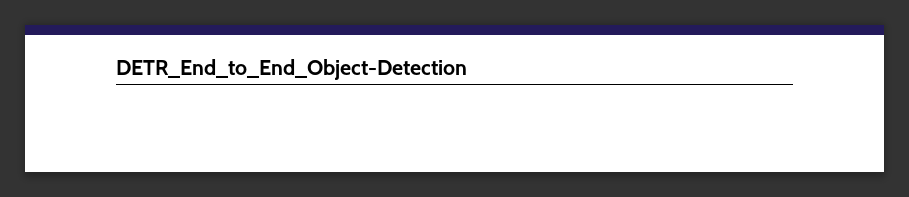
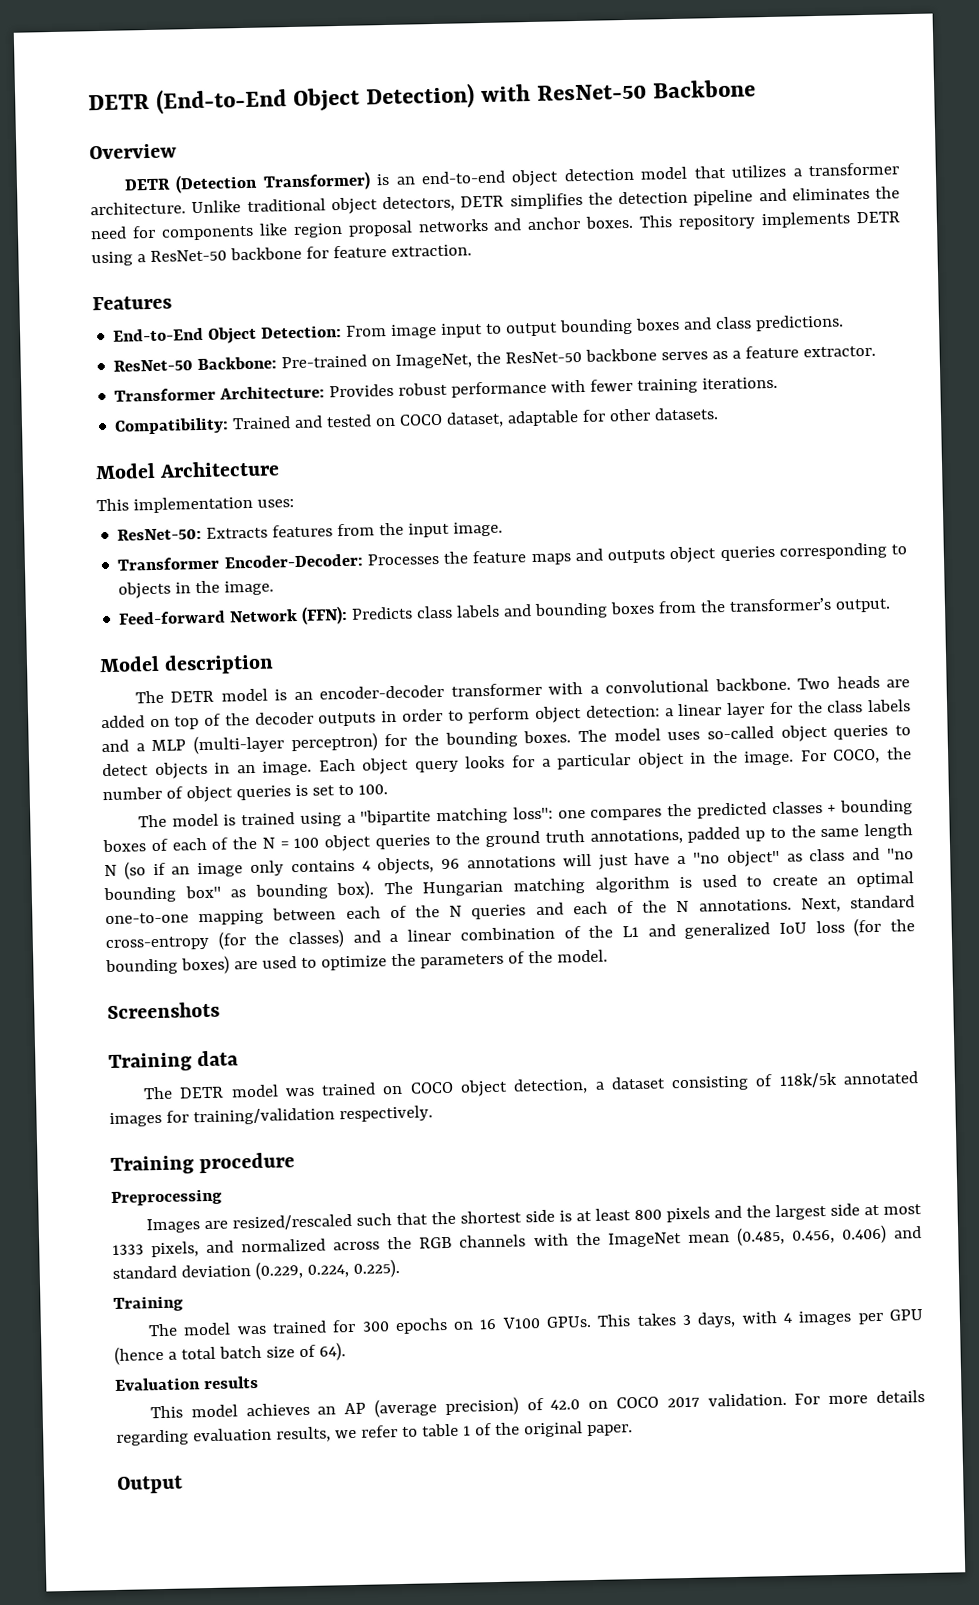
- DETR_End_to_End_Object-Detection
+ DETR (End-to-End Object Detection) with ResNet-50 Backbone
+ Overview
+ DETR (Detection Transformer) is an end-to-end object detection model that utilizes a transformer architecture. Unlike traditional object detectors, DETR simplifies the detection pipeline and eliminates the need for components like region proposal networks and anchor boxes. This repository implements DETR using a ResNet-50 backbone for feature extraction.
+ Features
+ End-to-End Object Detection: From image input to output bounding boxes and class predictions.
+ ResNet-50 Backbone: Pre-trained on ImageNet, the ResNet-50 backbone serves as a feature extractor.
+ Transformer Architecture: Provides robust performance with fewer training iterations.
+ Compatibility: Trained and tested on COCO dataset, adaptable for other datasets.
+ Model Architecture
+ This implementation uses:
+ ResNet-50: Extracts features from the input image.
+ Transformer Encoder-Decoder: Processes the feature maps and outputs object queries corresponding to objects in the image.
+ Feed-forward Network (FFN): Predicts class labels and bounding boxes from the transformer’s output.
+ Model description
+ The DETR model is an encoder-decoder transformer with a convolutional backbone. Two heads are added on top of the decoder outputs in order to perform object detection: a linear layer for the class labels and a MLP (multi-layer perceptron) for the bounding boxes. The model uses so-called object queries to detect objects in an image. Each object query looks for a particular object in the image. For COCO, the number of object queries is set to 100.
+ The model is trained using a "bipartite matching loss": one compares the predicted classes + bounding boxes of each of the N = 100 object queries to the ground truth annotations, padded up to the same length N (so if an image only contains 4 objects, 96 annotations will just have a "no object" as class and "no bounding box" as bounding box). The Hungarian matching algorithm is used to create an optimal one-to-one mapping between each of the N queries and each of the N annotations. Next, standard cross-entropy (for the classes) and a linear combination of the L1 and generalized IoU loss (for the bounding boxes) are used to optimize the parameters of the model.
+ Screenshots
+ Training data
+ The DETR model was trained on COCO object detection, a dataset consisting of 118k/5k annotated images for training/validation respectively.
+ Training procedure
+ Preprocessing
+ Images are resized/rescaled such that the shortest side is at least 800 pixels and the largest side at most 1333 pixels, and normalized across the RGB channels with the ImageNet mean (0.485, 0.456, 0.406) and standard deviation (0.229, 0.224, 0.225).
+ Training
+ The model was trained for 300 epochs on 16 V100 GPUs. This takes 3 days, with 4 images per GPU (hence a total batch size of 64).
+ Evaluation results
+ This model achieves an AP (average precision) of 42.0 on COCO 2017 validation. For more details regarding evaluation results, we refer to table 1 of the original paper.
+ Output

